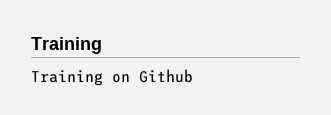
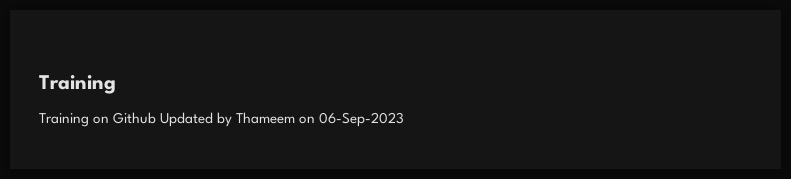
- Training on Github
+ Training on Github Updated by Thameem on 06-Sep-2023

